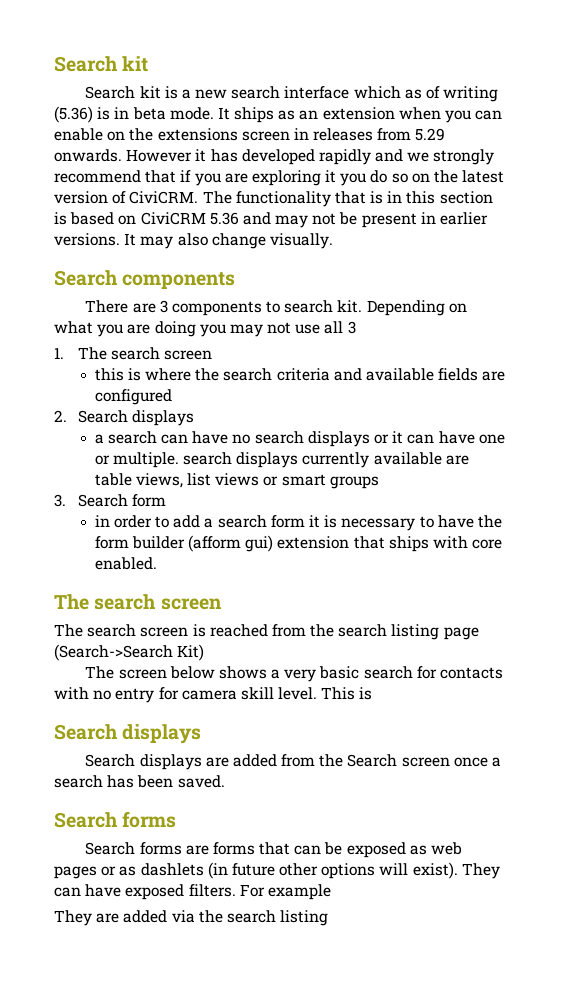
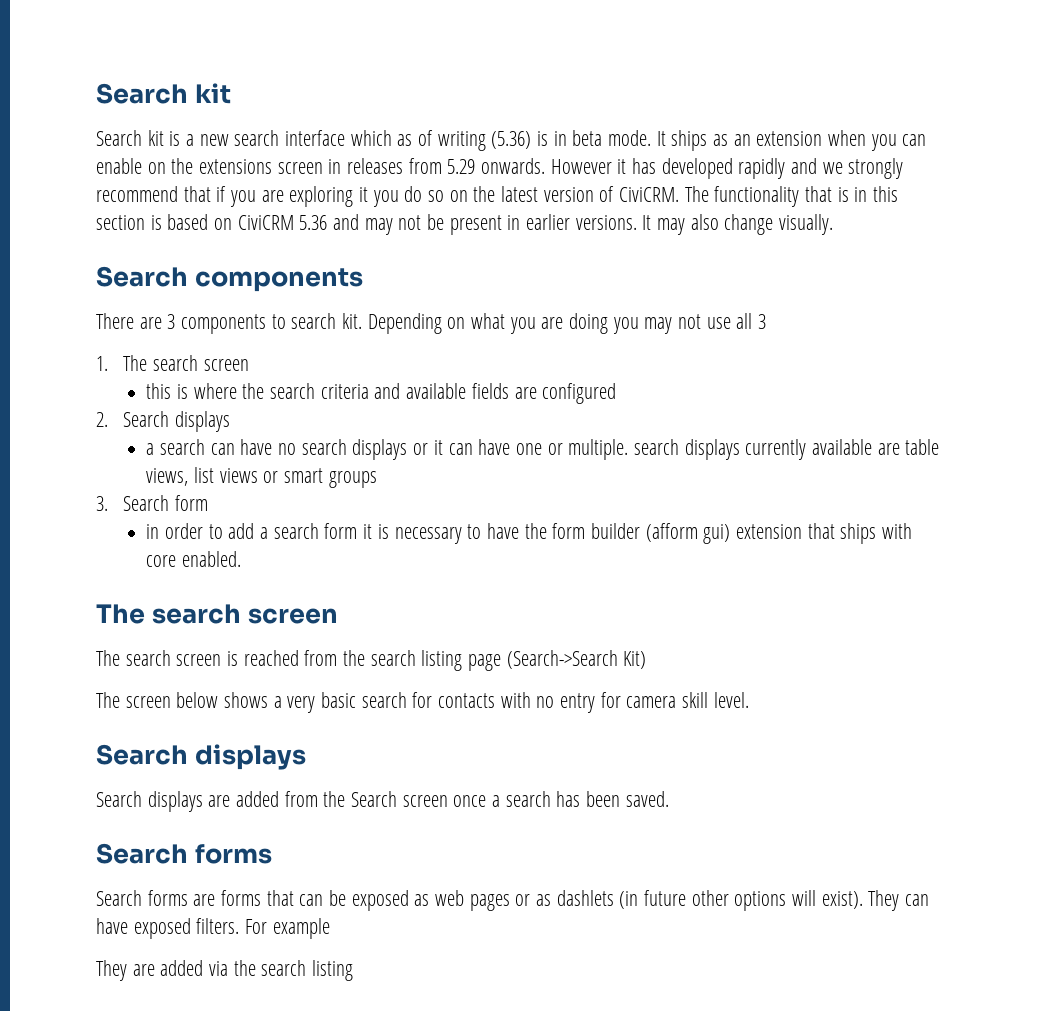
- This is

